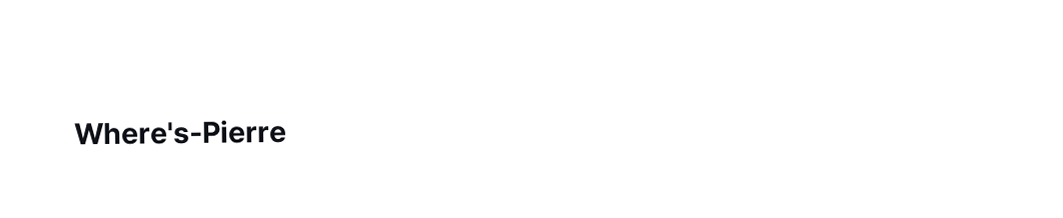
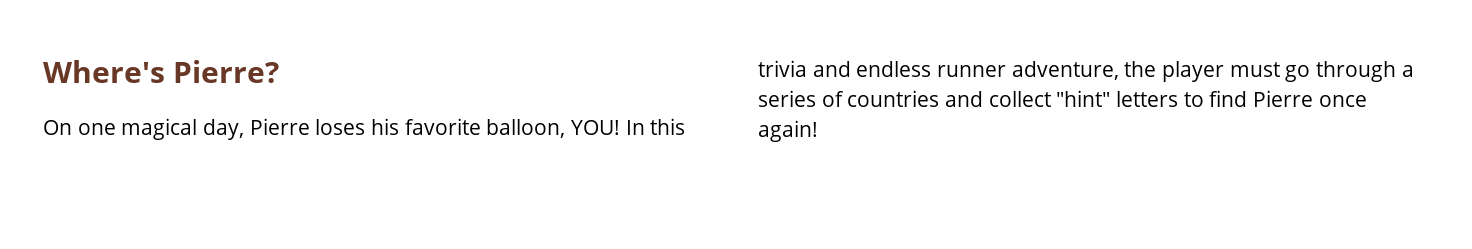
- Where's-Pierre
+ Where's Pierre?
+ On one magical day, Pierre loses his favorite balloon, YOU! In this trivia and endless runner adventure, the player must go through a series of countries and collect "hint" letters to find Pierre once again!

